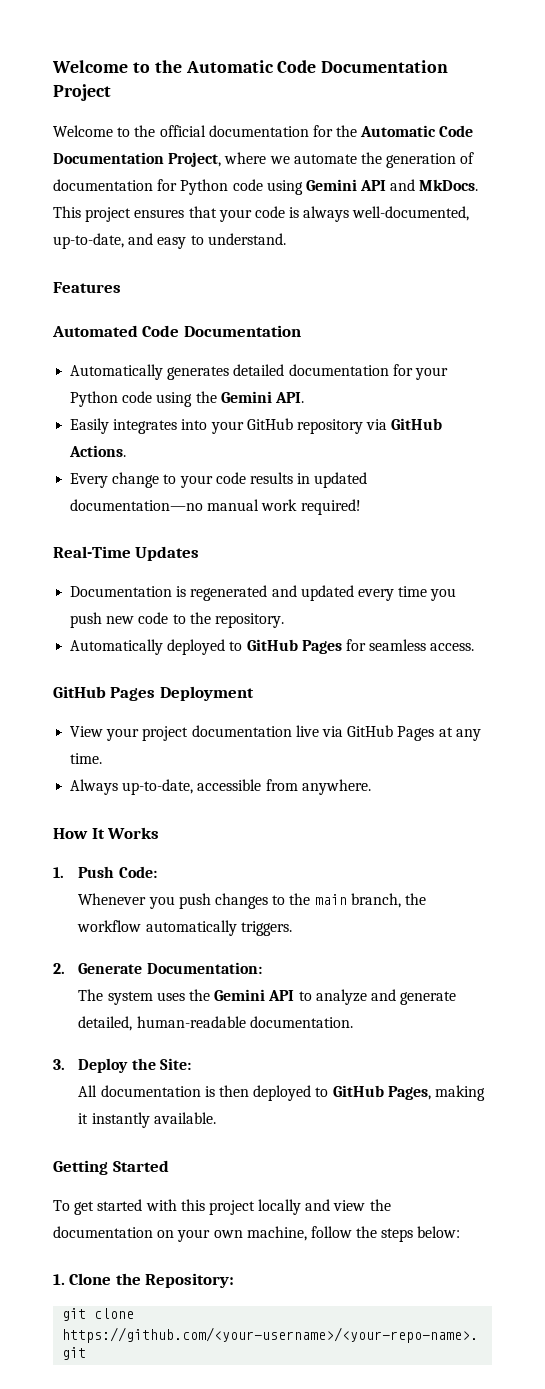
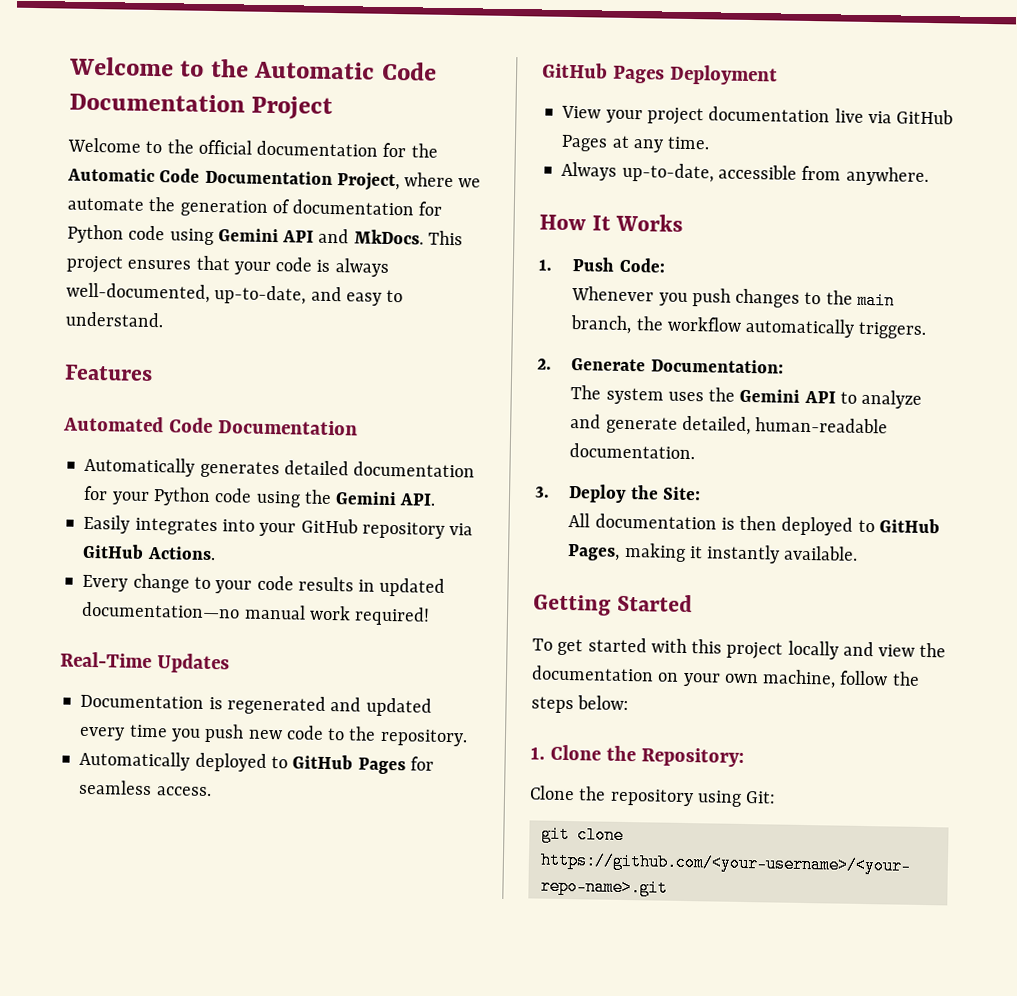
+ Clone the repository using Git:

